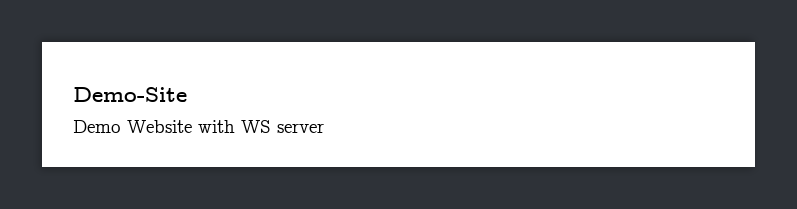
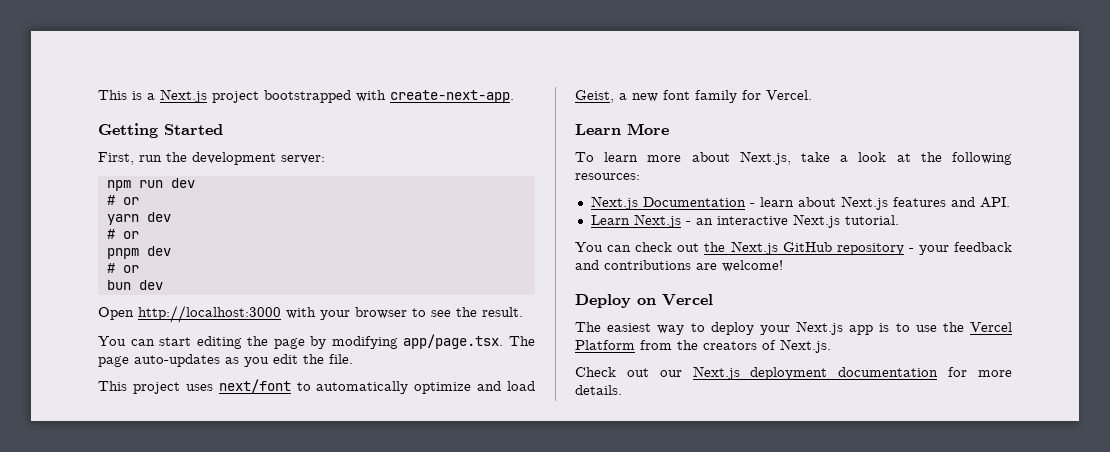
- Demo-Site
- Demo Website with WS server
+ This is a Next.js project bootstrapped with create-next-app.
+ Getting Started
+ First, run the development server:
+ npm run dev
+ # or
+ yarn dev
+ # or
+ pnpm dev
+ # or
+ bun dev
+ Open http://localhost:3000 with your browser to see the result.
+ You can start editing the page by modifying app/page.tsx. The page auto-updates as you edit the file.
+ This project uses next/font to automatically optimize and load Geist, a new font family for Vercel.
+ Learn More
+ To learn more about Next.js, take a look at the following resources:
+ Next.js Documentation - learn about Next.js features and API.
+ Learn Next.js - an interactive Next.js tutorial.
+ You can check out the Next.js GitHub repository - your feedback and contributions are welcome!
+ Deploy on Vercel
+ The easiest way to deploy your Next.js app is to use the Vercel Platform from the creators of Next.js.
+ Check out our Next.js deployment documentation for more details.

